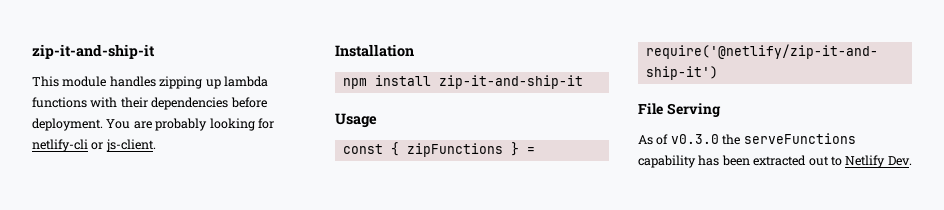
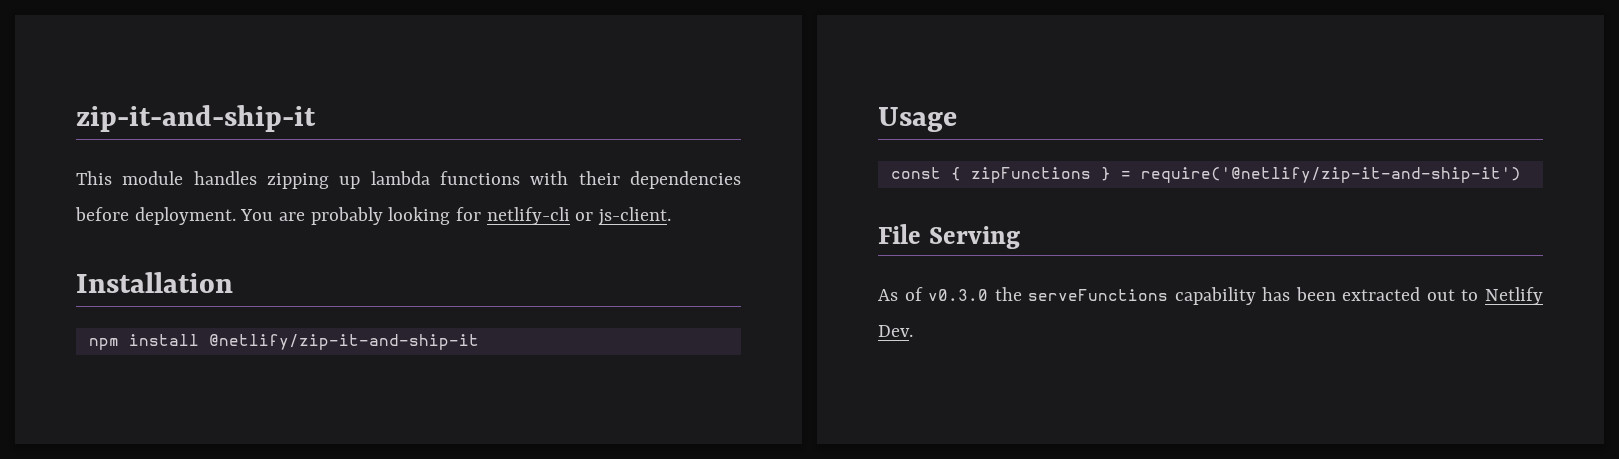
- npm install zip-it-and-ship-it
+ npm install @netlify/zip-it-and-ship-it

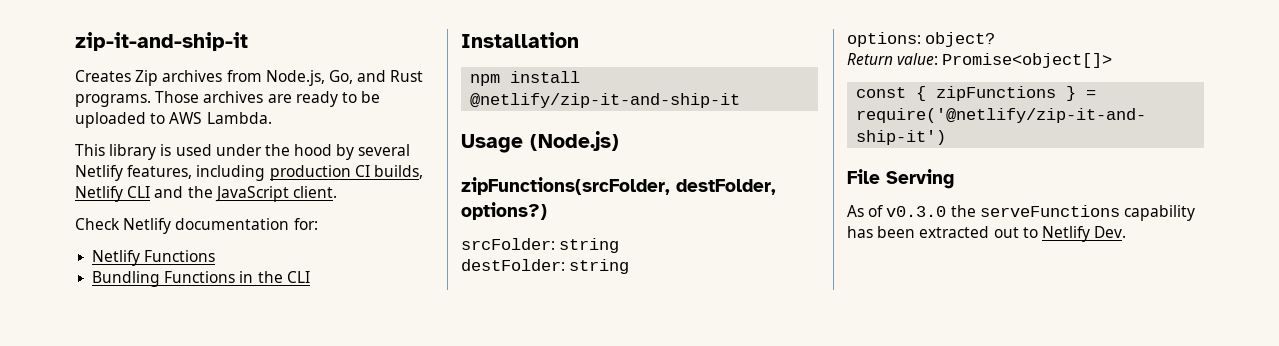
- This module handles zipping up lambda functions with their dependencies before deployment. You are probably looking for netlify-cli or js-client.
+ Creates Zip archives from Node.js, Go, and Rust programs. Those archives are ready to be uploaded to AWS Lambda.
+ This library is used under the hood by several Netlify features, including production CI builds, Netlify CLI and the JavaScript client.
+ Check Netlify documentation for:
+ Netlify Functions
+ Bundling Functions in the CLI
- Usage
+ Usage (Node.js)
+ zipFunctions(srcFolder, destFolder, options?)
+ srcFolder: string
+ destFolder: string
+ options: object?
+ Return value: Promise<object[]>

